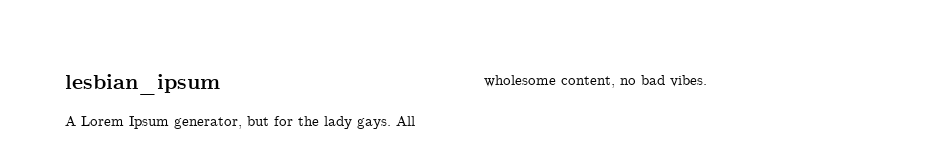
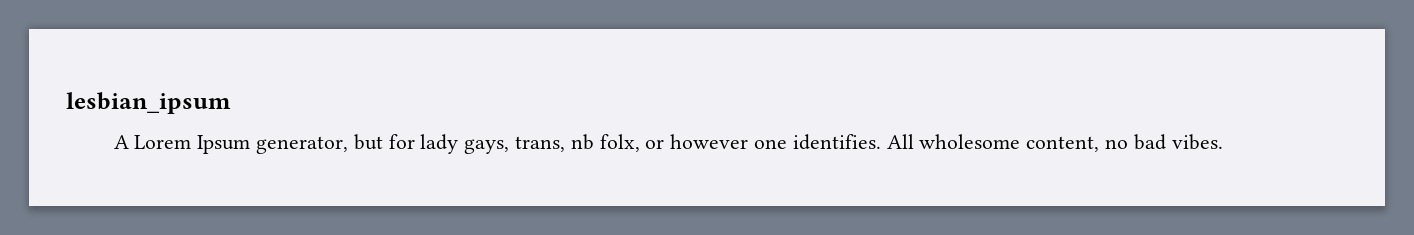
- A Lorem Ipsum generator, but for the lady gays.
+ A Lorem Ipsum generator, but for lady gays, trans, nb folx, or however one identifies.

